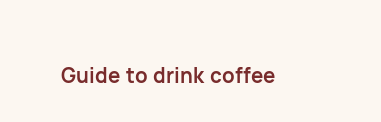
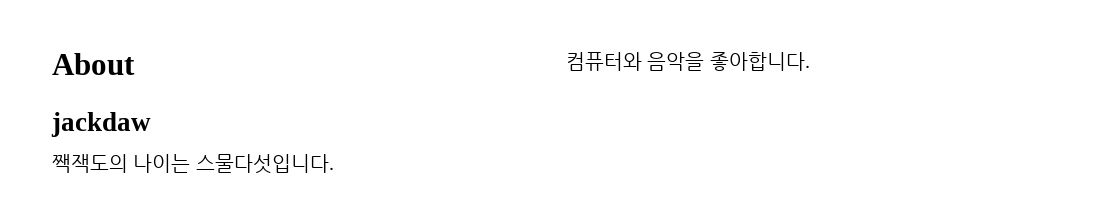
- Guide to drink coffee
+ About
+ jackdaw
+ 짹잭도의 나이는 스물다섯입니다.
+ 컴퓨터와 음악을 좋아합니다.

